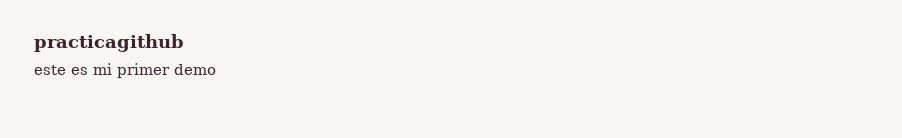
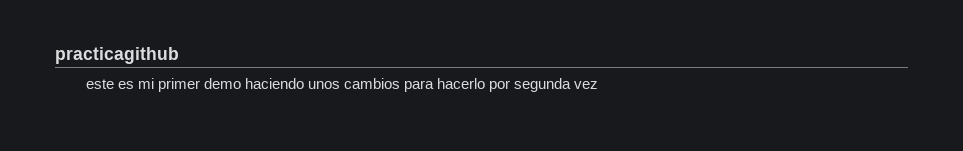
- este es mi primer demo
+ este es mi primer demo haciendo unos cambios para hacerlo por segunda vez

